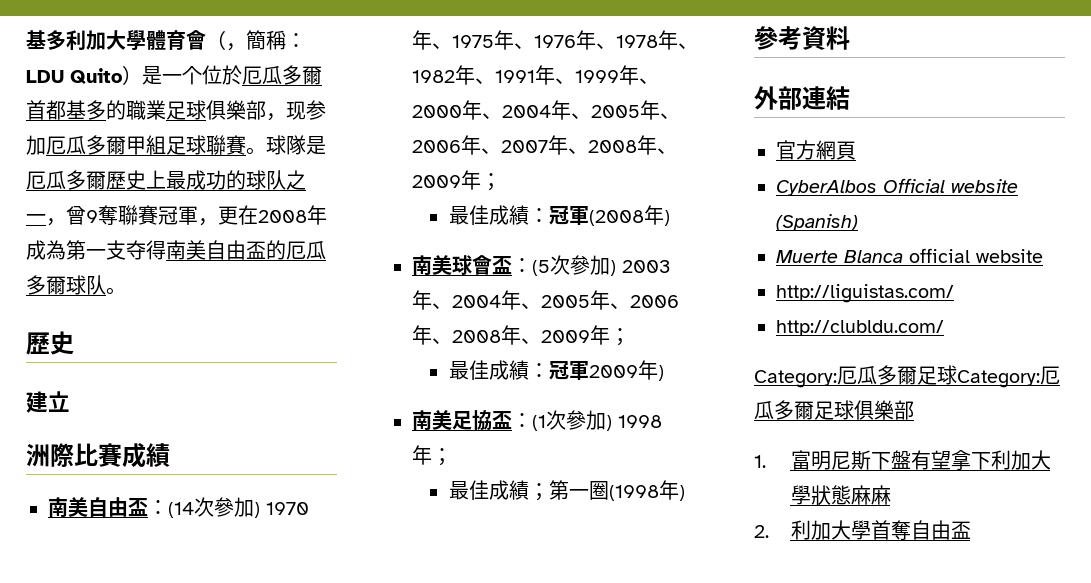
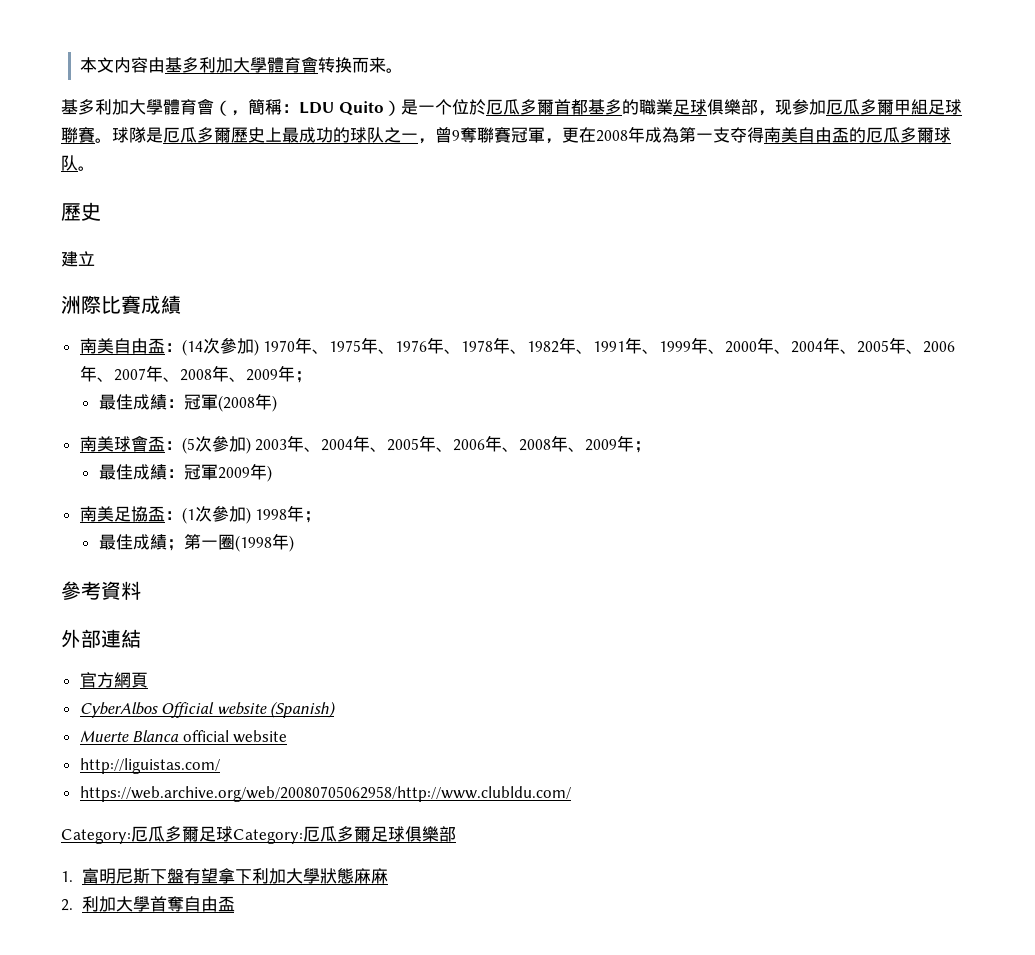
+ 本文内容由基多利加大學體育會转换而来。
- http://clubldu.com/
+ https://web.archive.org/web/20080705062958/http://www.clubldu.com/

